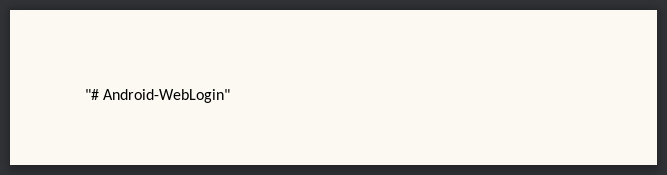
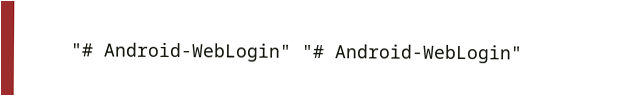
- "# Android-WebLogin"
+ "# Android-WebLogin" "# Android-WebLogin"

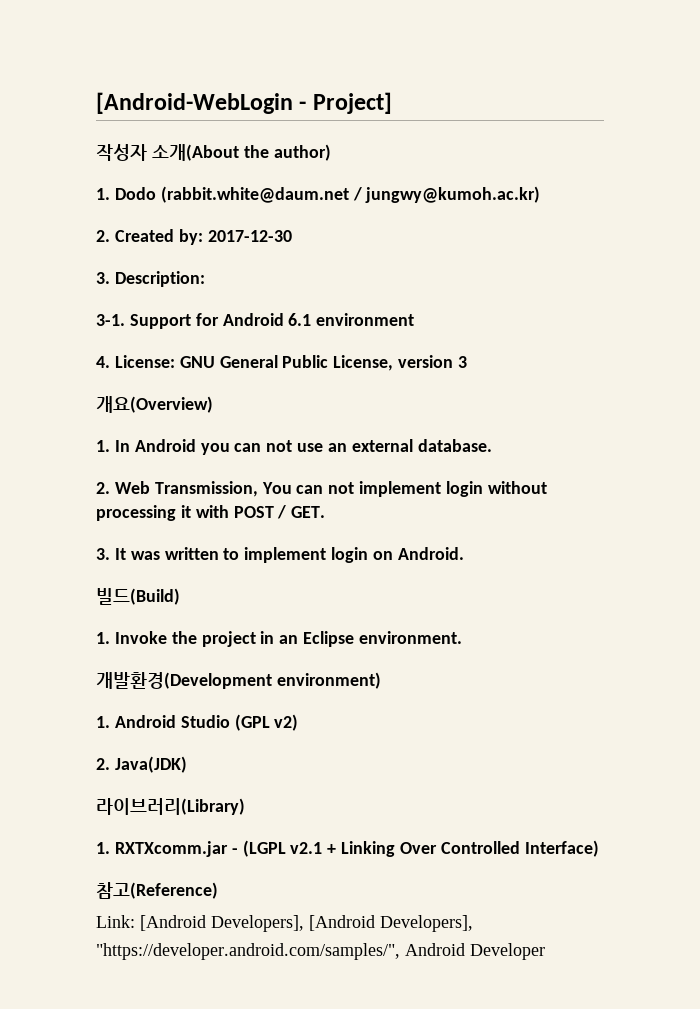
- "# Android-WebLogin" "# Android-WebLogin"
+ [Android-WebLogin - Project]
+ 작성자 소개(About the author)
+ 1. Dodo (rabbit.white@daum.net / jungwy@kumoh.ac.kr)
+ 2. Created by: 2017-12-30
+ 3. Description:
+ 3-1. Support for Android 6.1 environment
+ 4. License: GNU General Public License, version 3
+ 개요(Overview)
+ 1. In Android you can not use an external database.
+ 2. Web Transmission, You can not implement login without processing it with POST / GET.
+ 3. It was written to implement login on Android.
+ 빌드(Build)
+ 1. Invoke the project in an Eclipse environment.
+ 개발환경(Development environment)
+ 1. Android Studio (GPL v2)
+ 2. Java(JDK)
+ 라이브러리(Library)
+ 1. RXTXcomm.jar - (LGPL v2.1 + Linking Over Controlled Interface)
+ 참고(Reference)
+ Link: [Android Developers], [Android Developers], "https://developer.android.com/samples/", Android Developer

